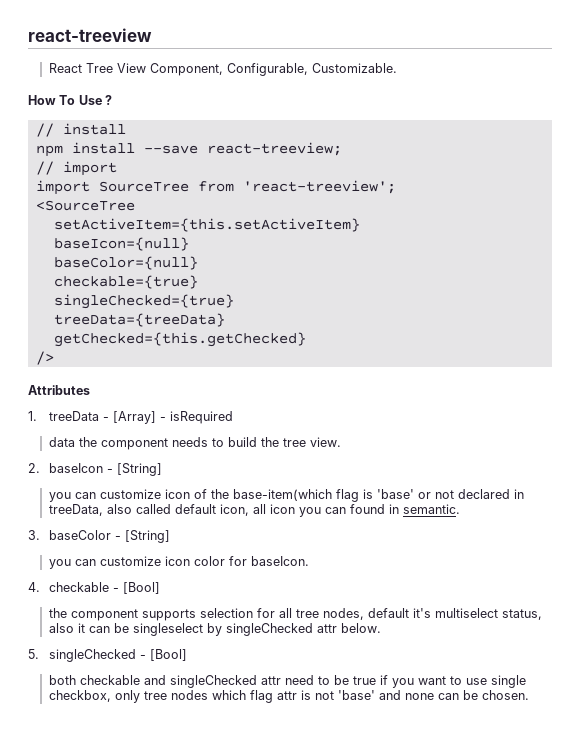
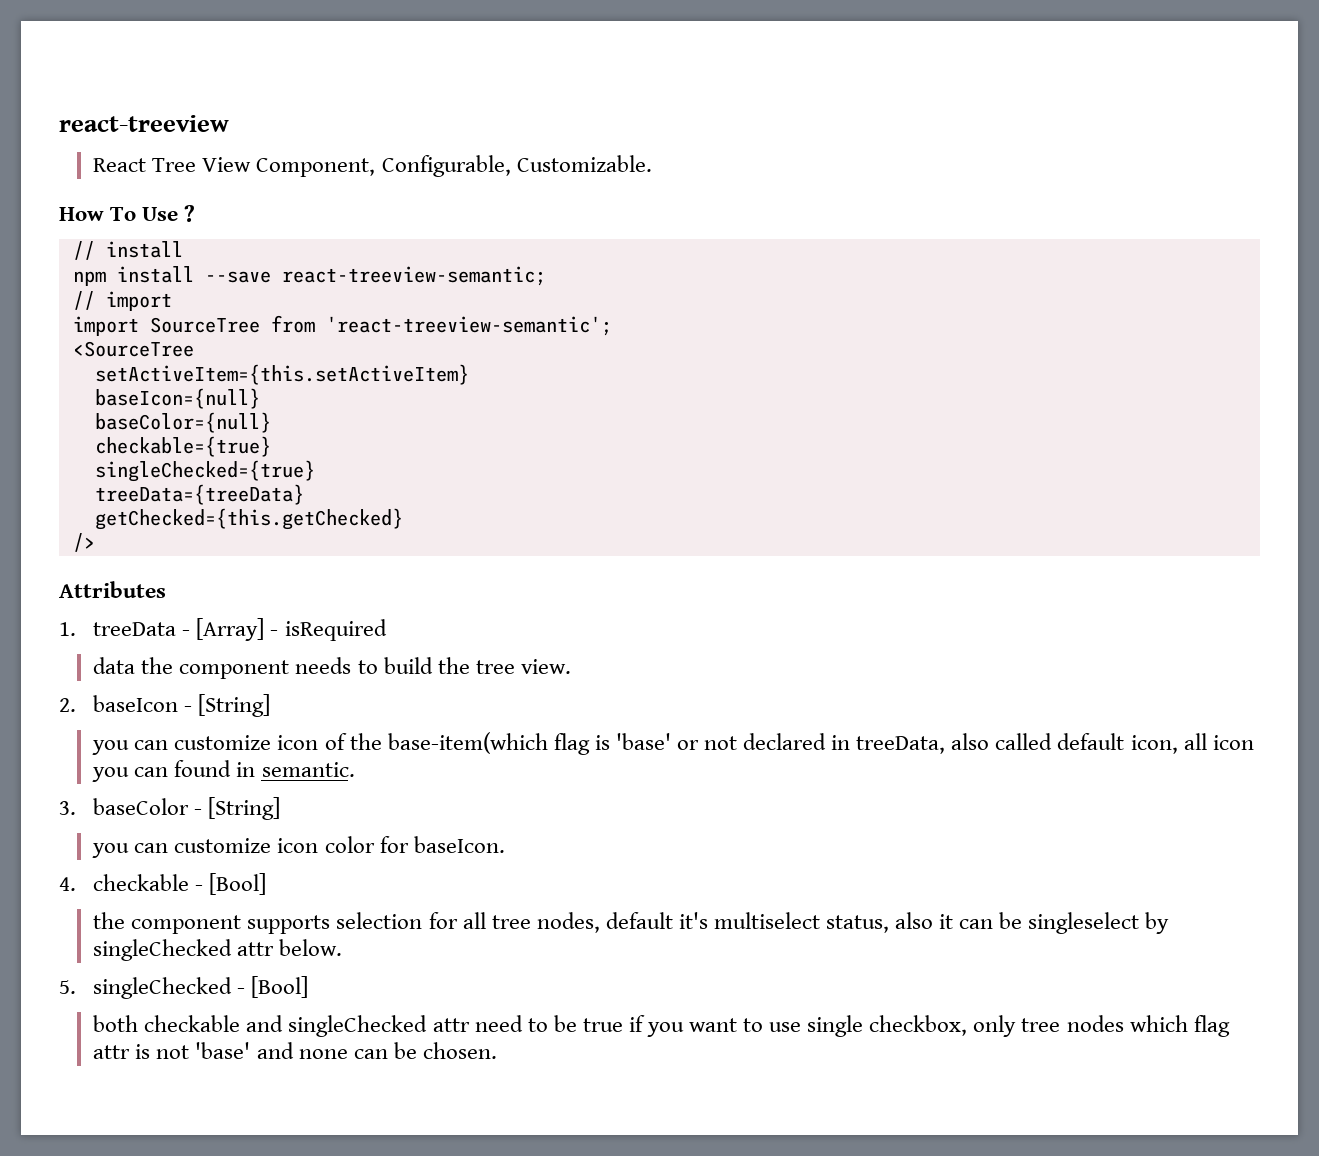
- npm install --save react-treeview;
+ npm install --save react-treeview-semantic;
- import SourceTree from 'react-treeview';
+ import SourceTree from 'react-treeview-semantic';

